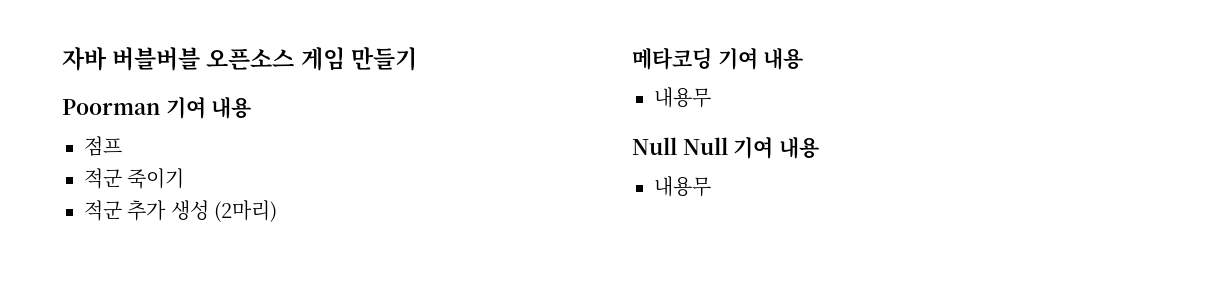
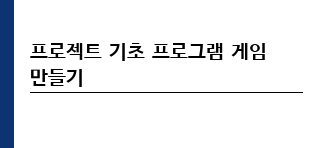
- 자바 버블버블 오픈소스 게임 만들기
+ 프로젝트 기초 프로그램 게임 만들기
- Poorman 기여 내용
- 점프
- 적군 죽이기
- 적군 추가 생성 (2마리)
- 메타코딩 기여 내용
- 내용무
- Null Null 기여 내용
- 내용무

